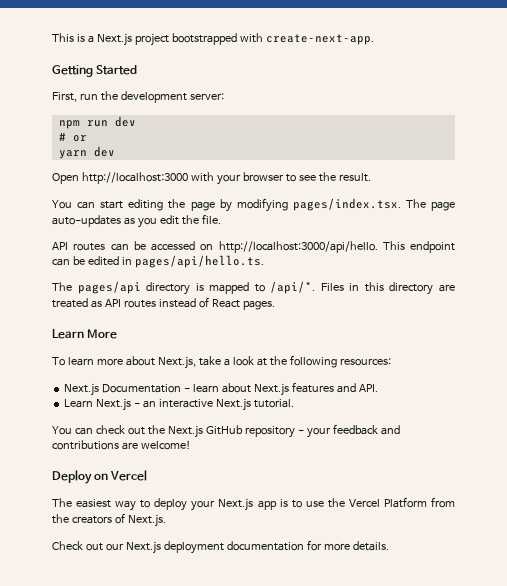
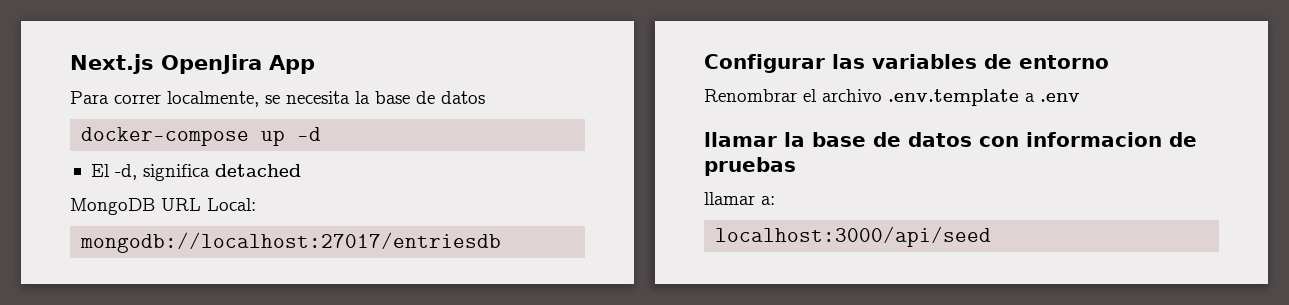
- This is a Next.js project bootstrapped with create-next-app.
- Getting Started
- First, run the development server:
- npm run dev
- # or
- yarn dev
- Open http://localhost:3000 with your browser to see the result.
- You can start editing the page by modifying pages/index.tsx. The page auto-updates as you edit the file.
- API routes can be accessed on http://localhost:3000/api/hello. This endpoint can be edited in pages/api/hello.ts.
- The pages/api directory is mapped to /api/*. Files in this directory are treated as API routes instead of React pages.
- Learn More
- To learn more about Next.js, take a look at the following resources:
- Next.js Documentation - learn about Next.js features and API.
- Learn Next.js - an interactive Next.js tutorial.
- You can check out the Next.js GitHub repository - your feedback and contributions are welcome!
- Deploy on Vercel
- The easiest way to deploy your Next.js app is to use the Vercel Platform from the creators of Next.js.
- Check out our Next.js deployment documentation for more details.
+ Next.js OpenJira App
+ Para correr localmente, se necesita la base de datos
+ docker-compose up -d
+ El -d, significa detached
+ MongoDB URL Local:
+ mongodb://localhost:27017/entriesdb
+ Configurar las variables de entorno
+ Renombrar el archivo .env.template a .env
+ llamar la base de datos con informacion de pruebas
+ llamar a:
+ localhost:3000/api/seed

